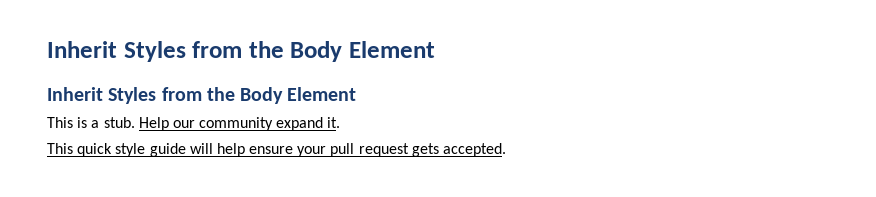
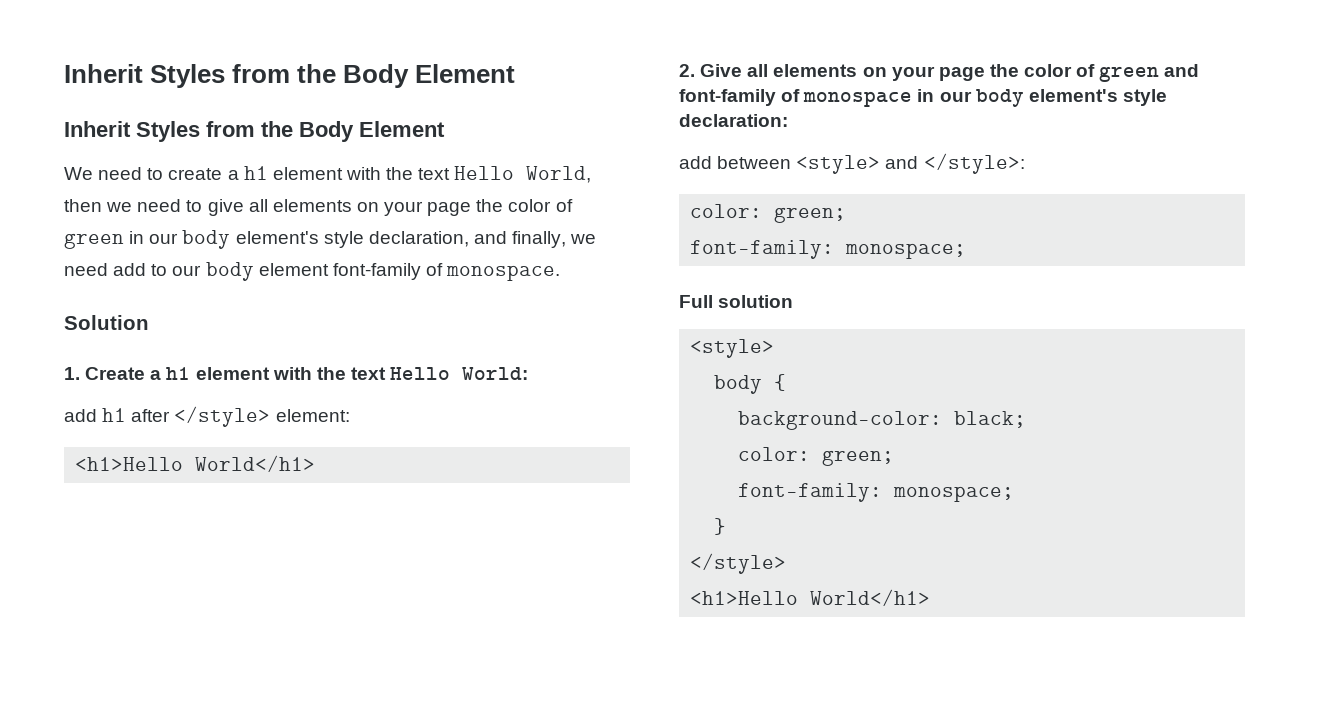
- This is a stub. Help our community expand it.
- This quick style guide will help ensure your pull request gets accepted.
+ We need to create a h1 element with the text Hello World, then we need to give all elements on your page the color of green in our body element's style declaration, and finally, we need add to our body element font-family of monospace.
+ Solution
+ 1. Create a h1 element with the text Hello World:
+ add h1 after </style> element:
+ <h1>Hello World</h1>
+ 2. Give all elements on your page the color of green and font-family of monospace in our body element's style declaration:
+ add between <style> and </style>:
+ color: green;
+ font-family: monospace;
+ Full solution
+ <style>
+ body {
+ background-color: black;
+ color: green;
+ font-family: monospace;
+ }
+ </style>
+ <h1>Hello World</h1>

